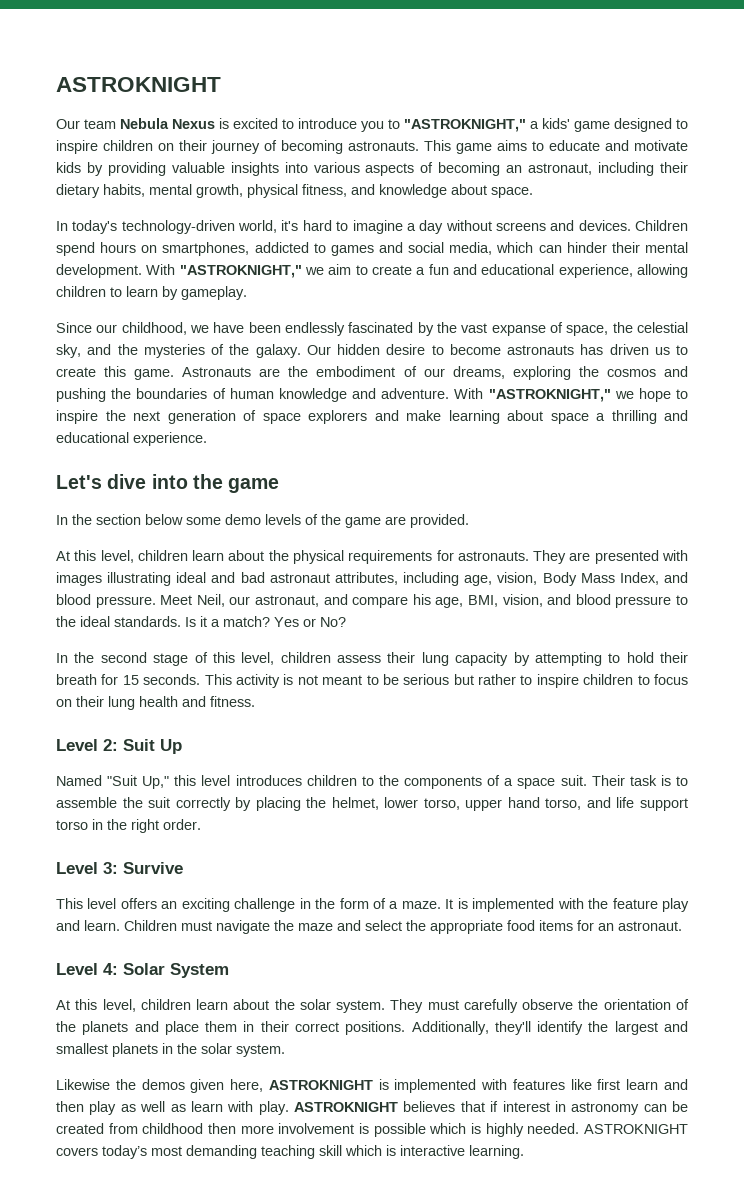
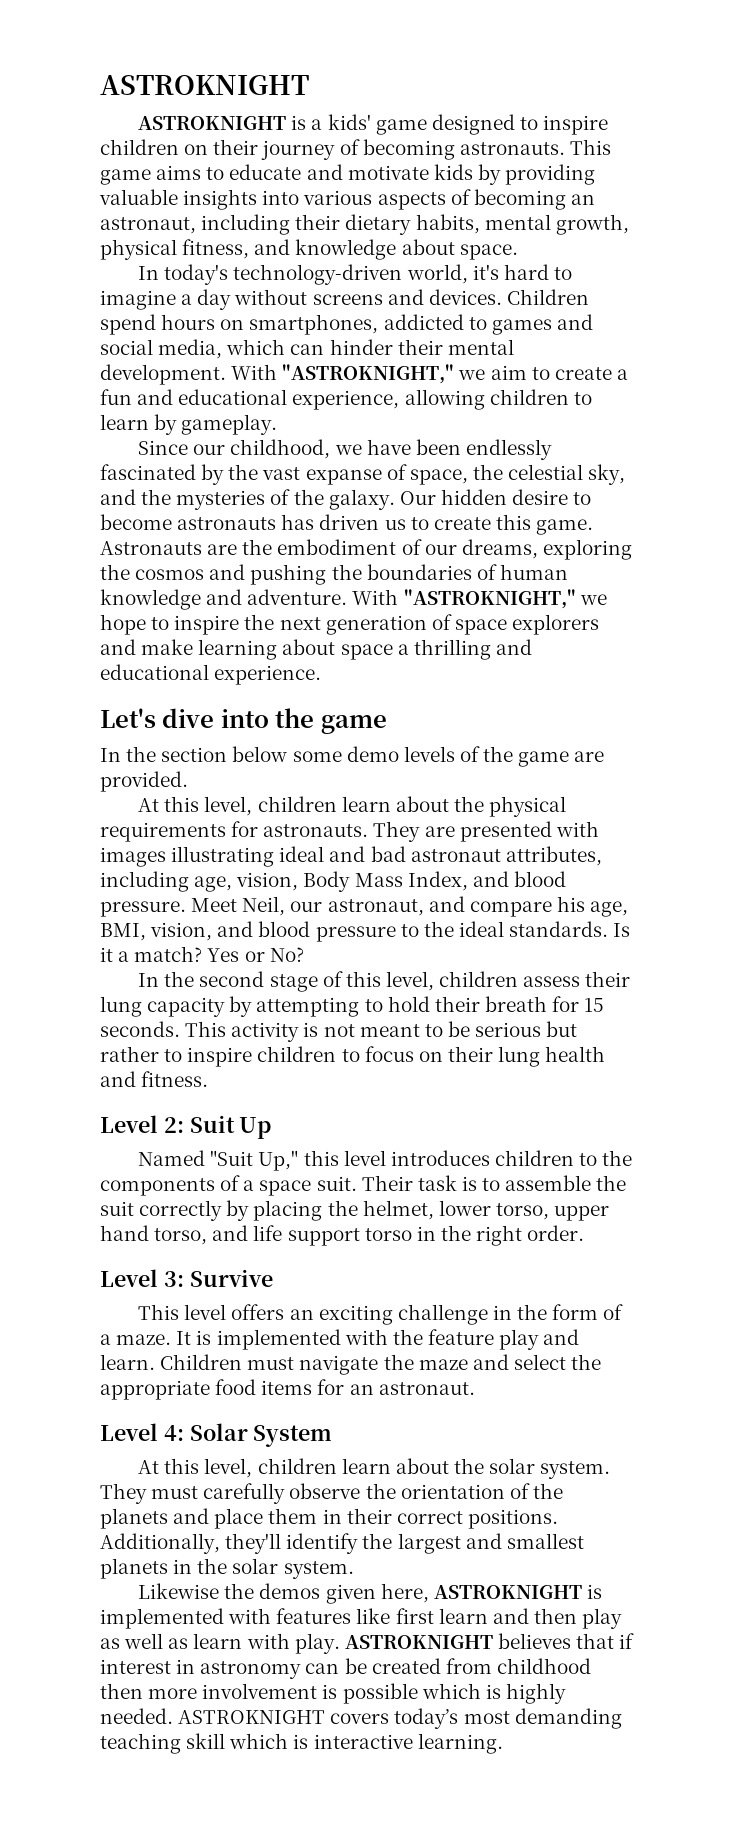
- Our team Nebula Nexus is excited to introduce you to "ASTROKNIGHT," a kids' game designed to inspire children on their journey of becoming astronauts.
+ ASTROKNIGHT is a kids' game designed to inspire children on their journey of becoming astronauts.

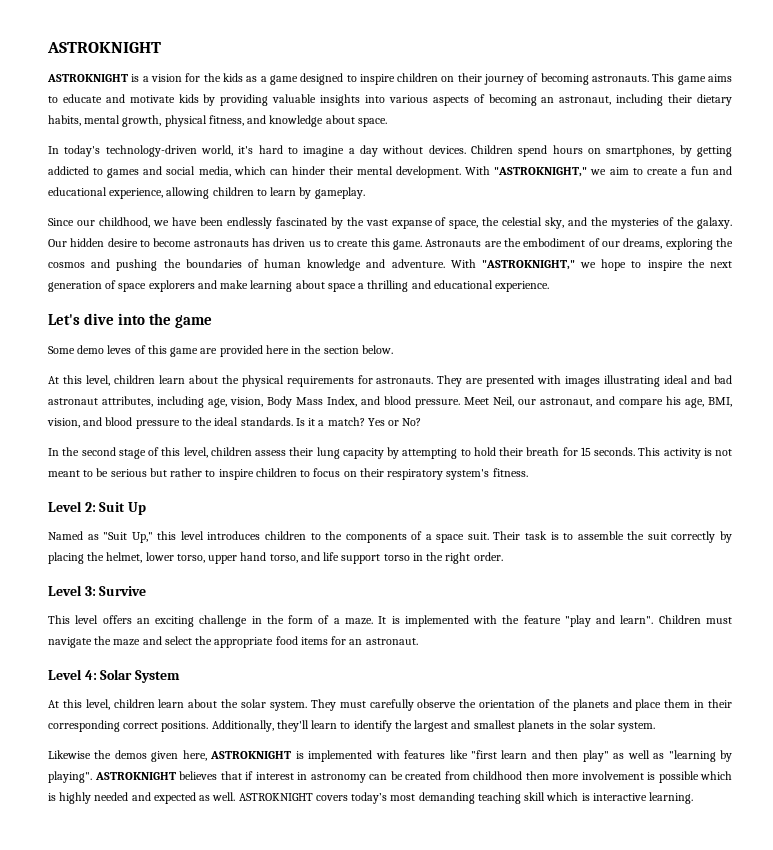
- ASTROKNIGHT is a kids' game designed to inspire children on their journey of becoming astronauts.
+ ASTROKNIGHT is a vision for the kids as a game designed to inspire children on their journey of becoming astronauts.
- In today's technology-driven world, it's hard to imagine a day without screens and devices.
+ In today's technology-driven world, it's hard to imagine a day without devices.
- Children spend hours on smartphones, addicted to games and social media, which can hinder their mental development.
+ Children spend hours on smartphones, by getting addicted to games and social media, which can hinder their mental development.
- In the section below some demo levels of the game are provided.
+ Some demo leves of this game are provided here in the section below.
- This activity is not meant to be serious but rather to inspire children to focus on their lung health and fitness.
+ This activity is not meant to be serious but rather to inspire children to focus on their respiratory system's fitness.
- Named "Suit Up," this level introduces children to the components of a space suit.
+ Named as "Suit Up," this level introduces children to the components of a space suit.
- It is implemented with the feature play and learn.
+ It is implemented with the feature "play and learn".
- They must carefully observe the orientation of the planets and place them in their correct positions.
+ They must carefully observe the orientation of the planets and place them in their corresponding correct positions.
- Additionally, they'll identify the largest and smallest planets in the solar system.
+ Additionally, they'll learn to identify the largest and smallest planets in the solar system.
- Likewise the demos given here, ASTROKNIGHT is implemented with features like first learn and then play as well as learn with play.
+ Likewise the demos given here, ASTROKNIGHT is implemented with features like "first learn and then play" as well as "learning by playing".
- ASTROKNIGHT believes that if interest in astronomy can be created from childhood then more involvement is possible which is highly needed.
+ ASTROKNIGHT believes that if interest in astronomy can be created from childhood then more involvement is possible which is highly needed and expected as well.

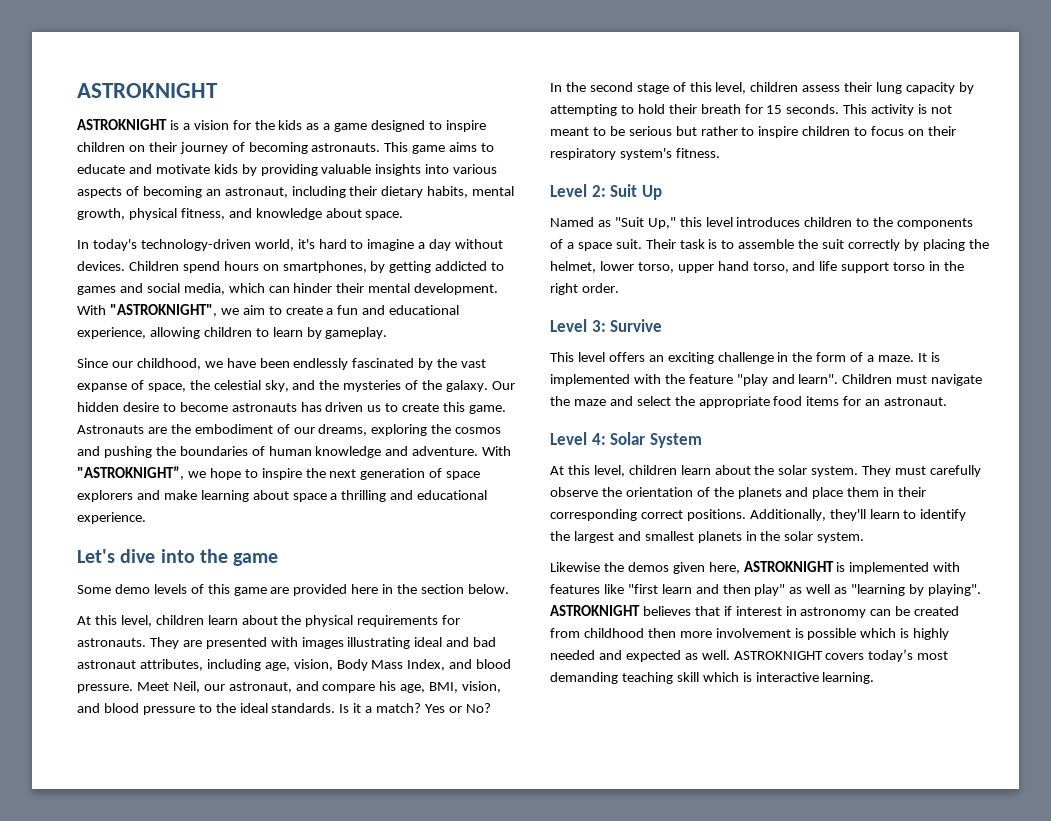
- With "ASTROKNIGHT," we aim to create a fun and educational experience, allowing children to learn by gameplay.
+ With "ASTROKNIGHT", we aim to create a fun and educational experience, allowing children to learn by gameplay.
- With "ASTROKNIGHT," we hope to inspire the next generation of space explorers and make learning about space a thrilling and educational experience.
+ With "ASTROKNIGHT”, we hope to inspire the next generation of space explorers and make learning about space a thrilling and educational experience.
- Some demo leves of this game are provided here in the section below.
+ Some demo levels of this game are provided here in the section below.

